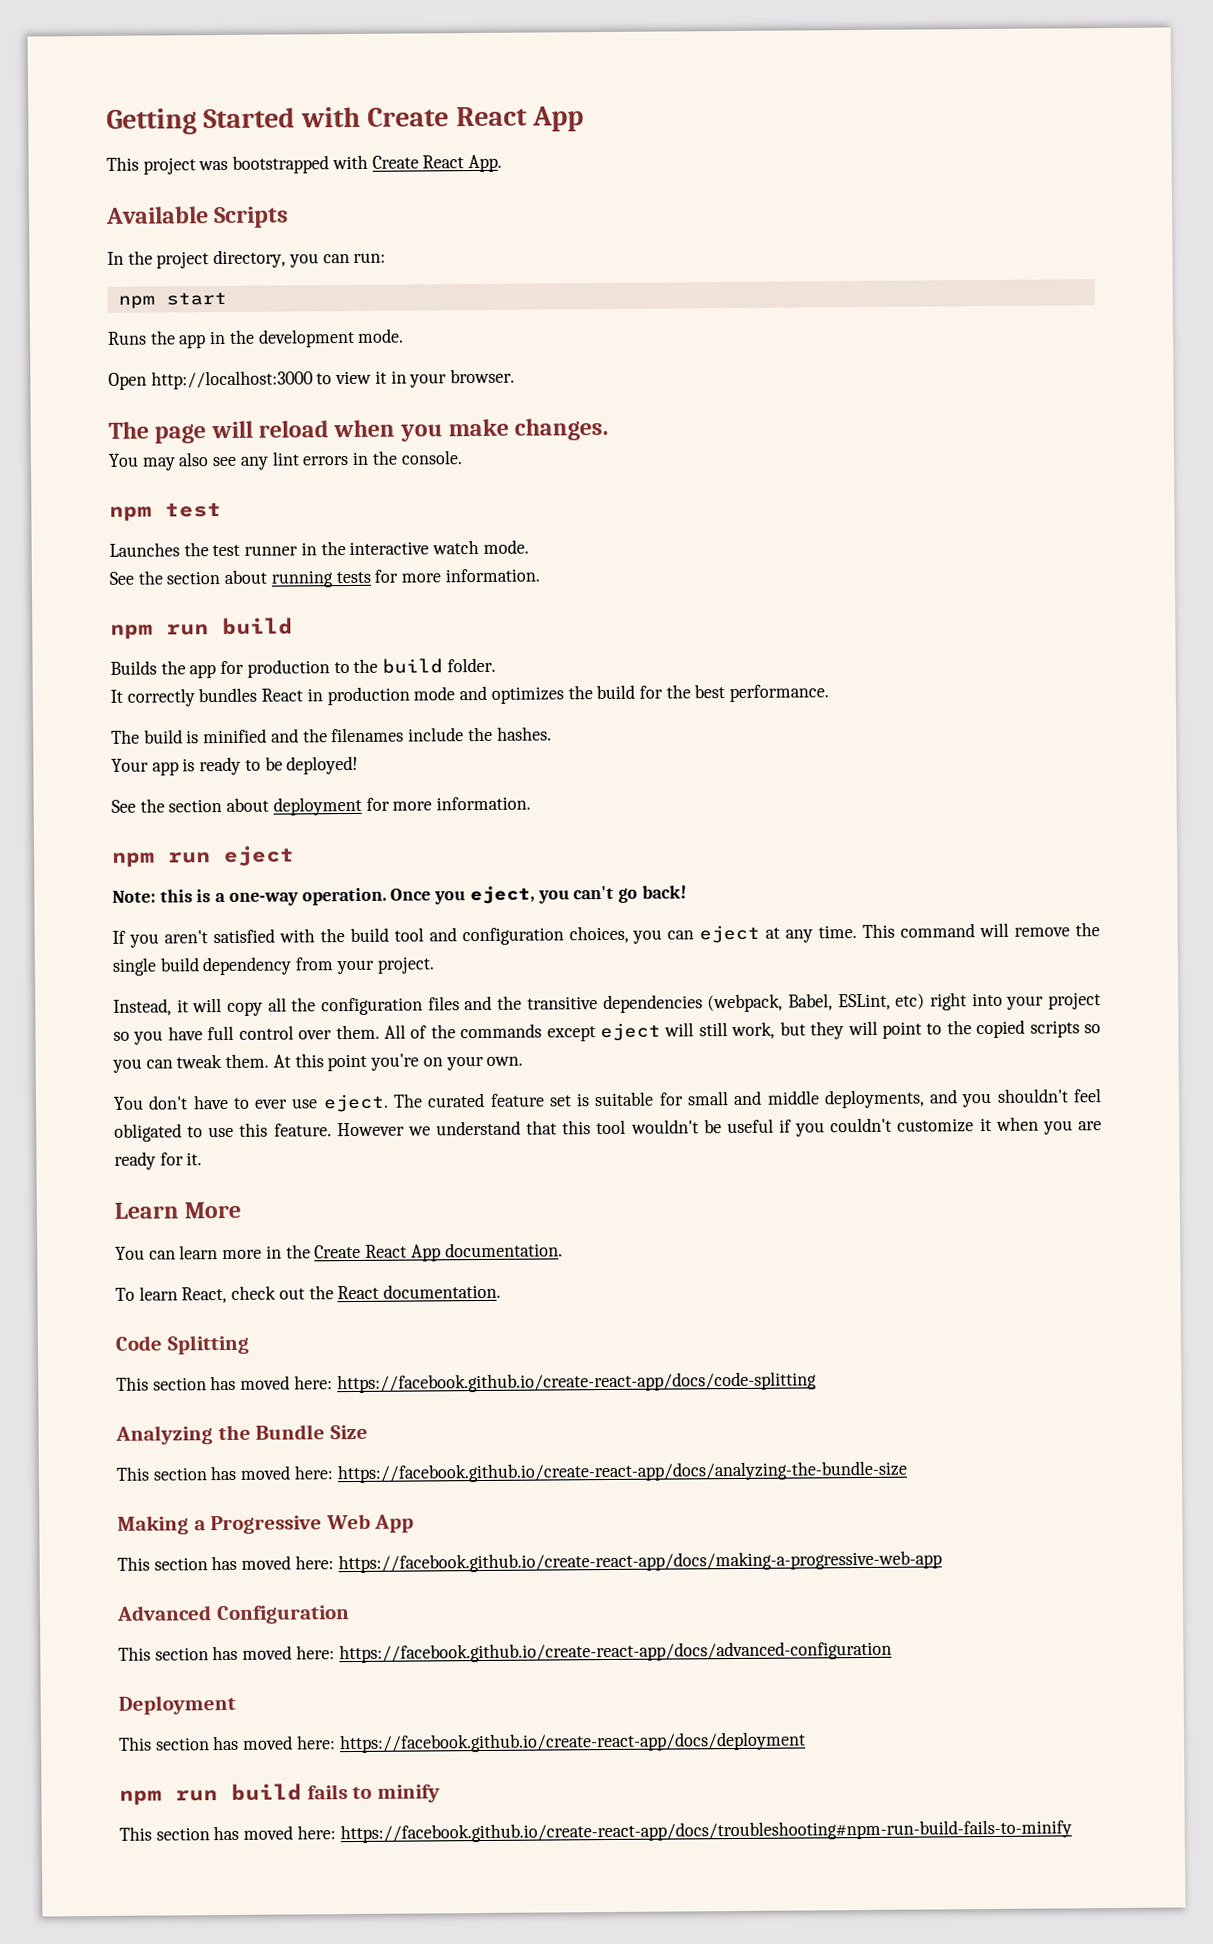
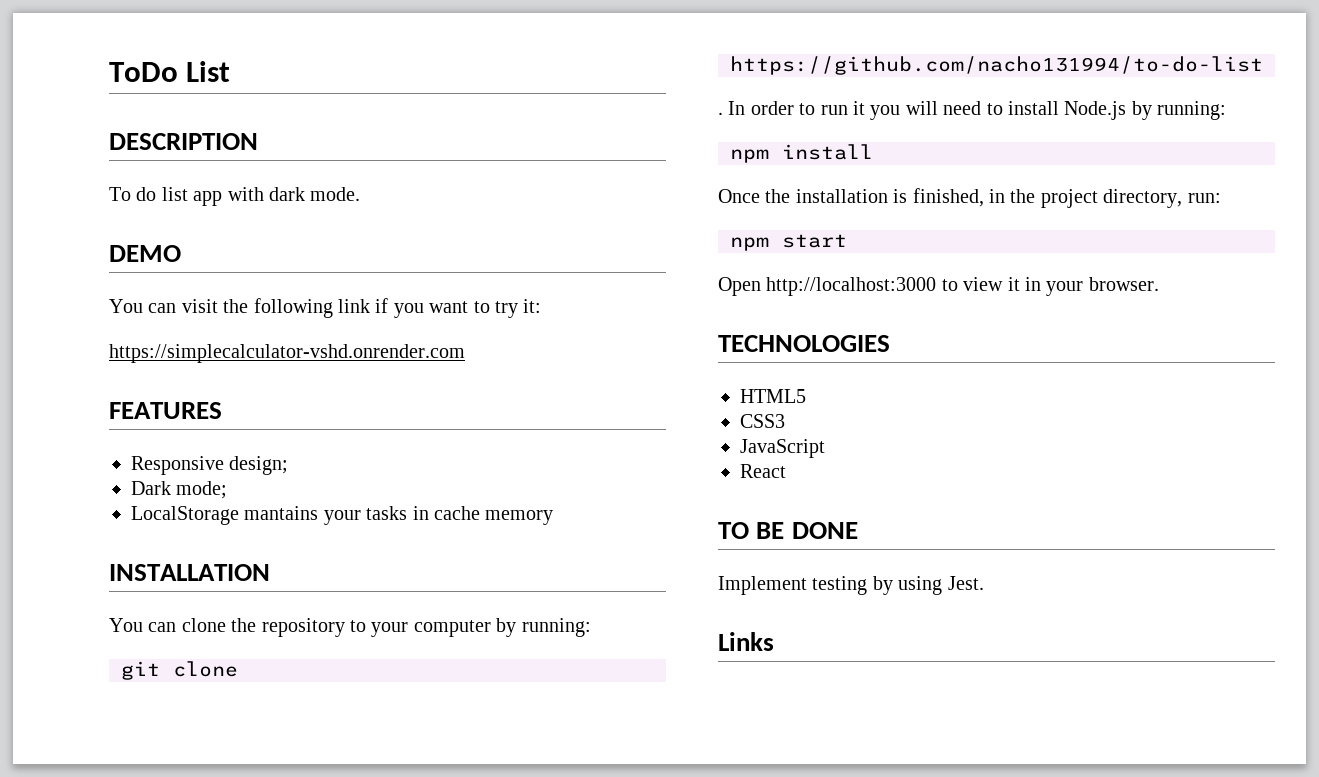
- Getting Started with Create React App
- This project was bootstrapped with Create React App.
- Available Scripts
- In the project directory, you can run:
+ ToDo List
+ DESCRIPTION
+ To do list app with dark mode.
+ DEMO
+ You can visit the following link if you want to try it:
+ https://simplecalculator-vshd.onrender.com
+ FEATURES
+ Responsive design;
+ Dark mode;
+ LocalStorage mantains your tasks in cache memory
+ INSTALLATION
+ You can clone the repository to your computer by running:
+ git clone https://github.com/nacho131994/to-do-list
+ . In order to run it you will need to install Node.js by running:
+ npm install
+ Once the installation is finished, in the project directory, run:
- Runs the app in the development mode.
- The page will reload when you make changes.
- You may also see any lint errors in the console.
- npm test
- Launches the test runner in the interactive watch mode.
- See the section about running tests for more information.
- npm run build
- Builds the app for production to the build folder.
- It correctly bundles React in production mode and optimizes the build for the best performance.
- The build is minified and the filenames include the hashes.
- Your app is ready to be deployed!
- See the section about deployment for more information.
- npm run eject
- Note: this is a one-way operation. Once you eject, you can't go back!
- If you aren't satisfied with the build tool and configuration choices, you can eject at any time. This command will remove the single build dependency from your project.
- Instead, it will copy all the configuration files and the transitive dependencies (webpack, Babel, ESLint, etc) right into your project so you have full control over them. All of the commands except eject will still work, but they will point to the copied scripts so you can tweak them. At this point you're on your own.
- You don't have to ever use eject. The curated feature set is suitable for small and middle deployments, and you shouldn't feel obligated to use this feature. However we understand that this tool wouldn't be useful if you couldn't customize it when you are ready for it.
- Learn More
- You can learn more in the Create React App documentation.
- To learn React, check out the React documentation.
- Code Splitting
- This section has moved here: https://facebook.github.io/create-react-app/docs/code-splitting
- Analyzing the Bundle Size
- This section has moved here: https://facebook.github.io/create-react-app/docs/analyzing-the-bundle-size
- Making a Progressive Web App
- This section has moved here: https://facebook.github.io/create-react-app/docs/making-a-progressive-web-app
- Advanced Configuration
- This section has moved here: https://facebook.github.io/create-react-app/docs/advanced-configuration
- Deployment
- This section has moved here: https://facebook.github.io/create-react-app/docs/deployment
- npm run build fails to minify
- This section has moved here: https://facebook.github.io/create-react-app/docs/troubleshooting#npm-run-build-fails-to-minify
+ TECHNOLOGIES
+ HTML5
+ CSS3
+ JavaScript
+ React
+ TO BE DONE
+ Implement testing by using Jest.
+ Links

